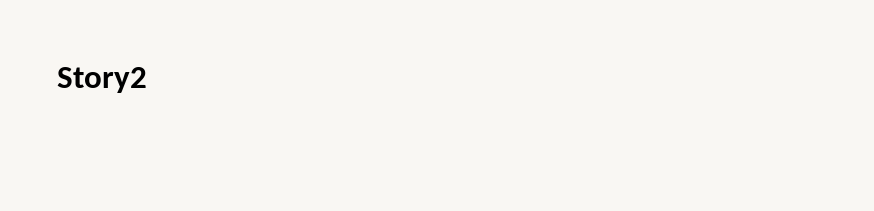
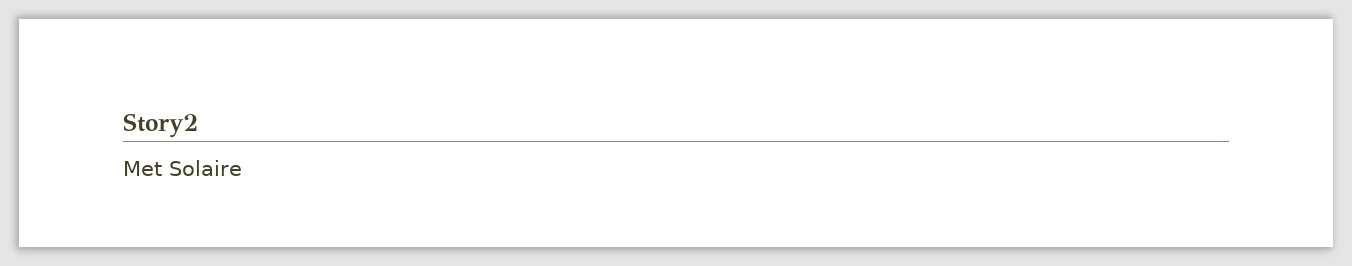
+ Met Solaire

